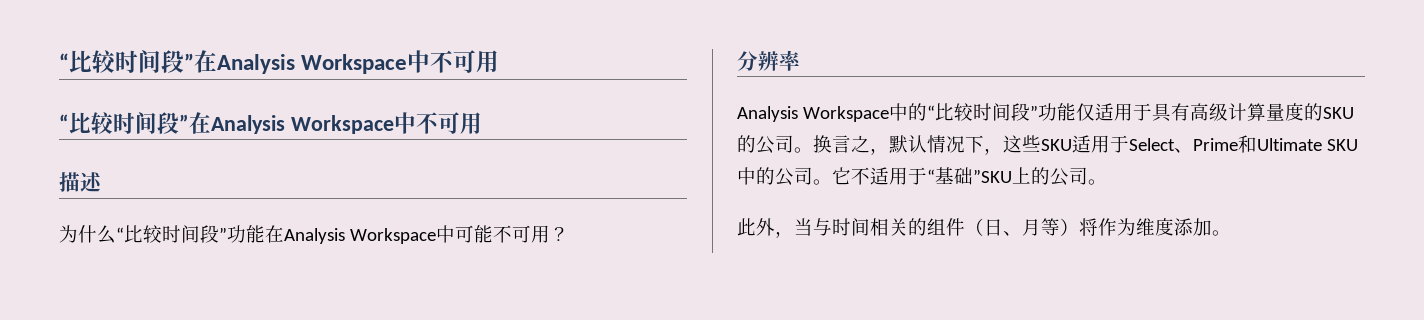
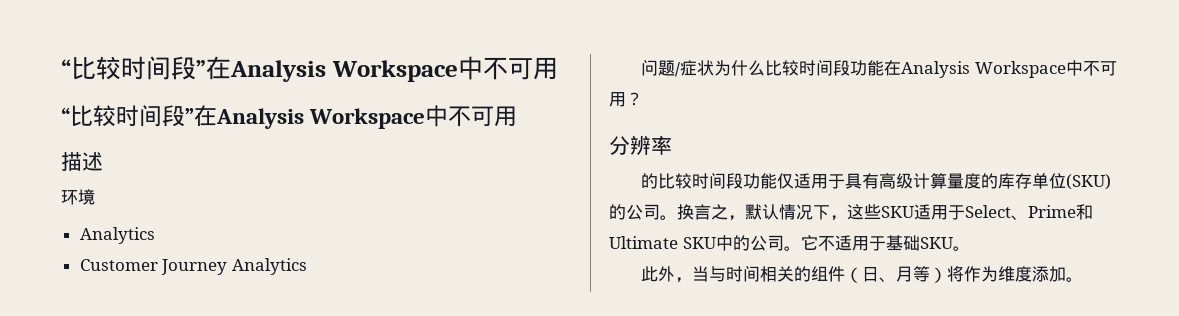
- 为什么“比较时间段”功能在Analysis Workspace中可能不可用？
+ 环境
+ Analytics
+ Customer Journey Analytics
+ 问题/症状为什么比较时间段功能在Analysis Workspace中不可用？
- Analysis Workspace中的“比较时间段”功能仅适用于具有高级计算量度的SKU的公司。
+ 的比较时间段功能仅适用于具有高级计算量度的库存单位(SKU)的公司。
- 它不适用于“基础”SKU上的公司。
+ 它不适用于基础SKU。

